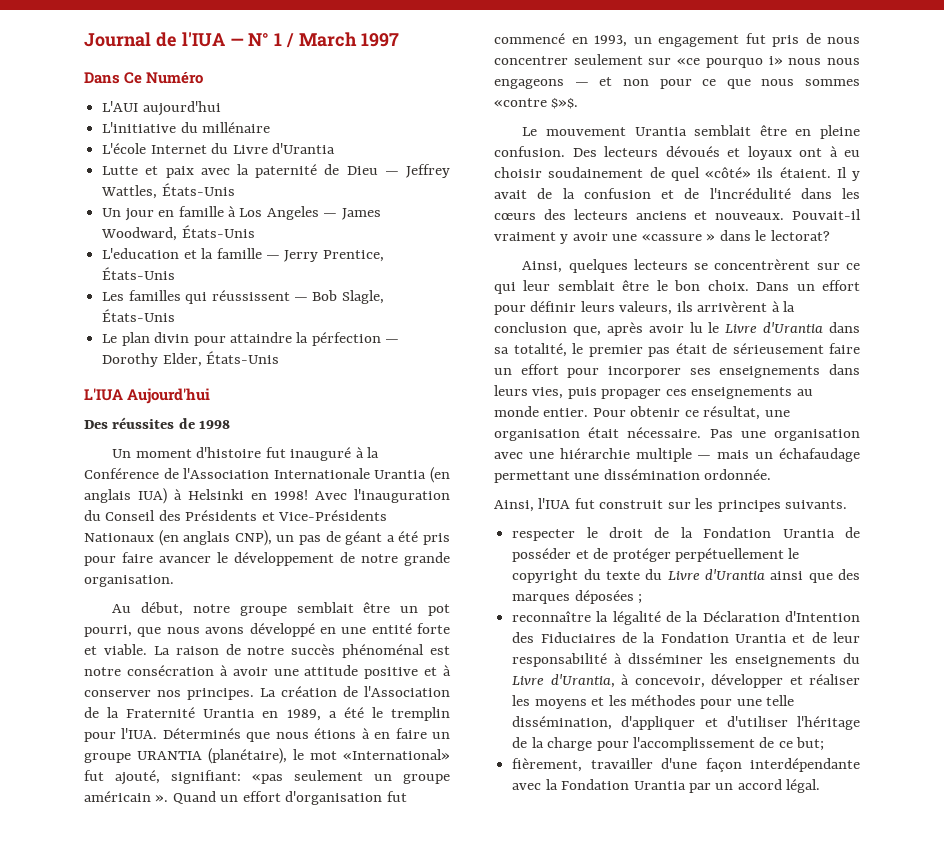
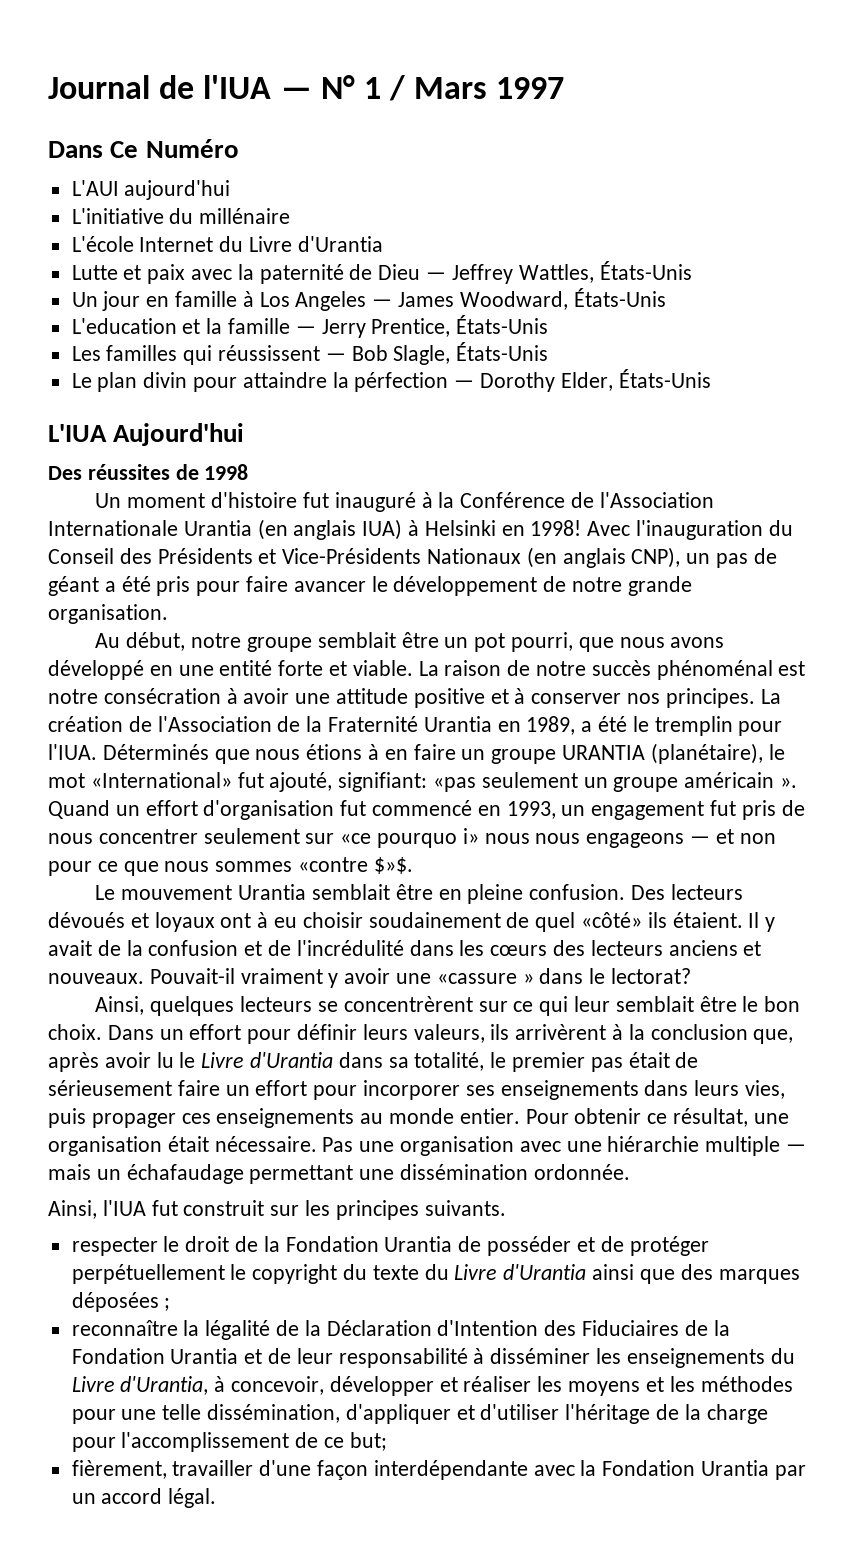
- Journal de l'IUA — N° 1 / March 1997
+ Journal de l'IUA — N° 1 / Mars 1997

